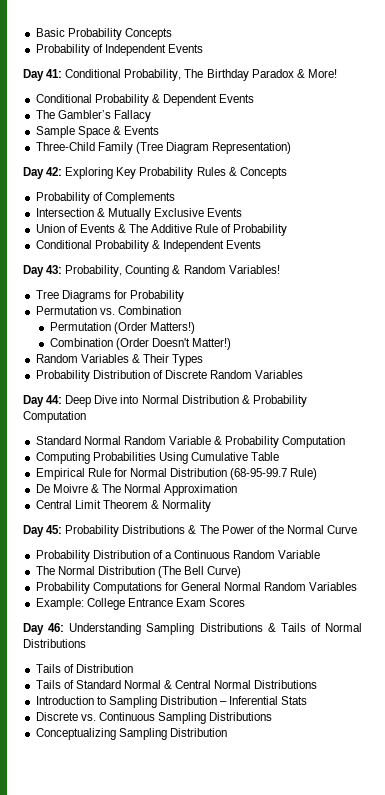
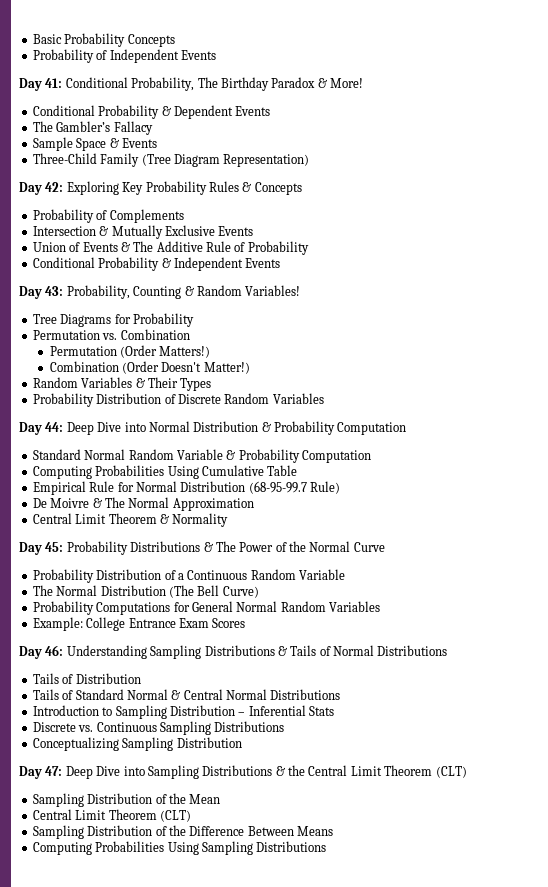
+ Day 47: Deep Dive into Sampling Distributions & the Central Limit Theorem (CLT)
+ Sampling Distribution of the Mean
+ Central Limit Theorem (CLT)
+ Sampling Distribution of the Difference Between Means
+ Computing Probabilities Using Sampling Distributions

